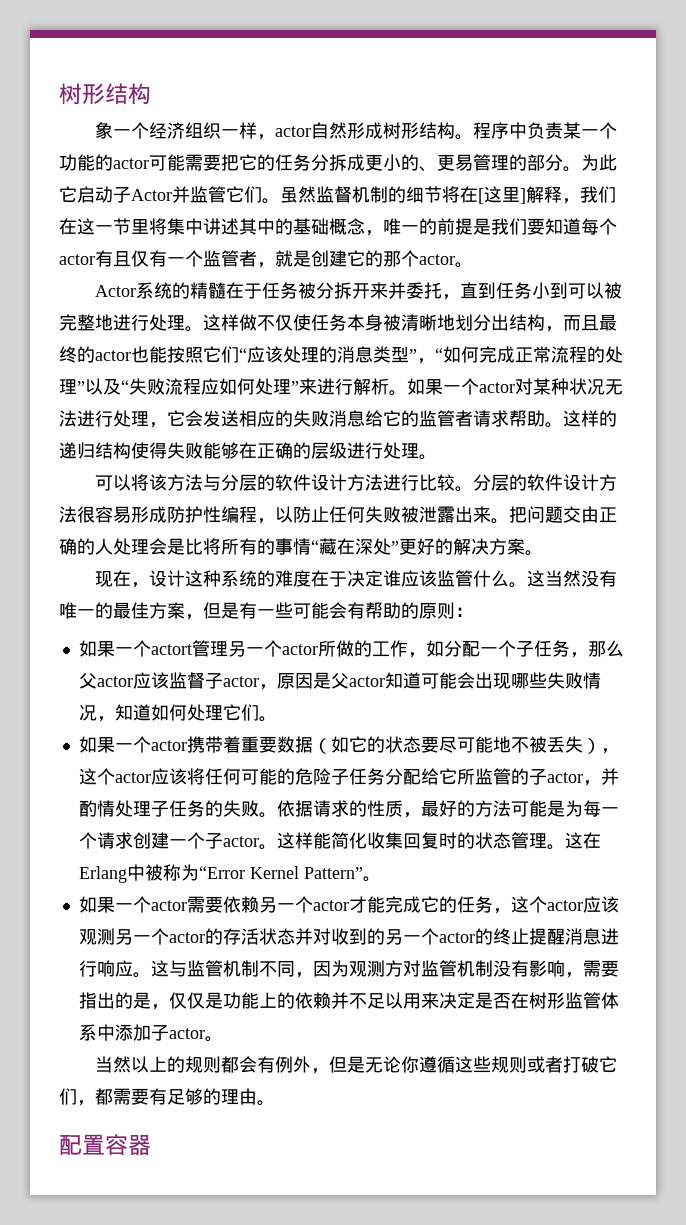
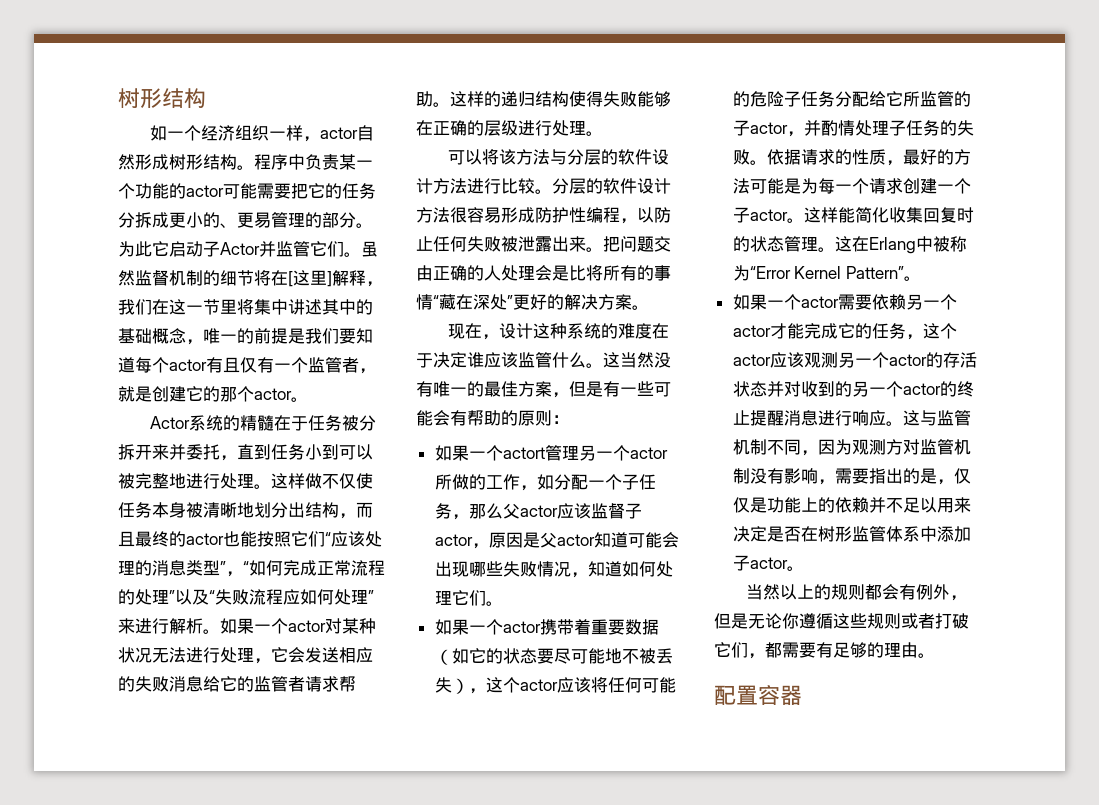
- 象一个经济组织一样，actor自然形成树形结构。
+ 如一个经济组织一样，actor自然形成树形结构。

